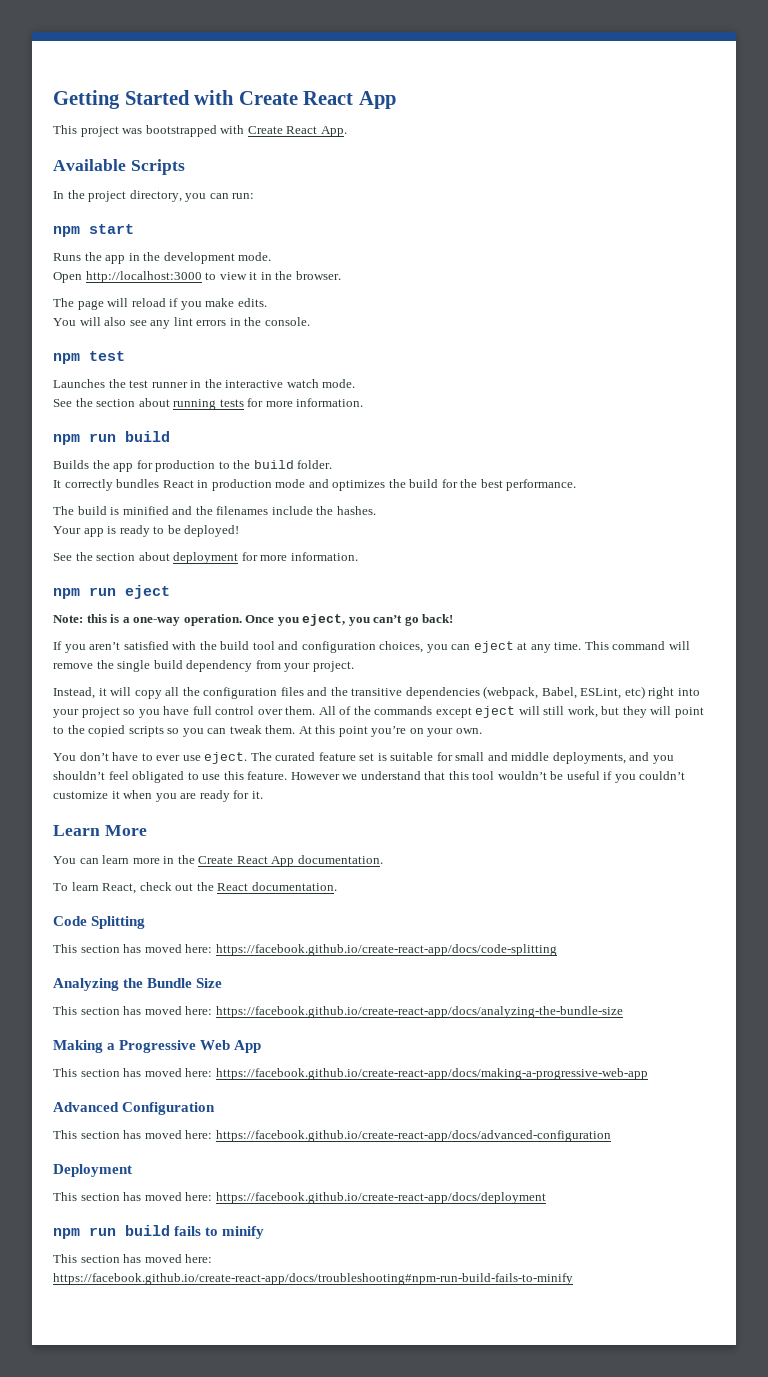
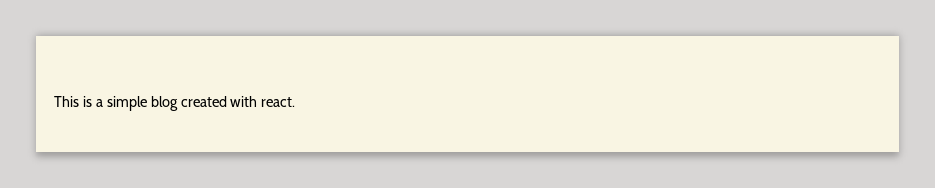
- Getting Started with Create React App
- This project was bootstrapped with Create React App.
- Available Scripts
- In the project directory, you can run:
- npm start
- Runs the app in the development mode.
- Open http://localhost:3000 to view it in the browser.
- The page will reload if you make edits.
- You will also see any lint errors in the console.
- npm test
- Launches the test runner in the interactive watch mode.
- See the section about running tests for more information.
- npm run build
- Builds the app for production to the build folder.
- It correctly bundles React in production mode and optimizes the build for the best performance.
- The build is minified and the filenames include the hashes.
- Your app is ready to be deployed!
- See the section about deployment for more information.
- npm run eject
- Note: this is a one-way operation. Once you eject, you can’t go back!
- If you aren’t satisfied with the build tool and configuration choices, you can eject at any time. This command will remove the single build dependency from your project.
- Instead, it will copy all the configuration files and the transitive dependencies (webpack, Babel, ESLint, etc) right into your project so you have full control over them. All of the commands except eject will still work, but they will point to the copied scripts so you can tweak them. At this point you’re on your own.
- You don’t have to ever use eject. The curated feature set is suitable for small and middle deployments, and you shouldn’t feel obligated to use this feature. However we understand that this tool wouldn’t be useful if you couldn’t customize it when you are ready for it.
- Learn More
- You can learn more in the Create React App documentation.
- To learn React, check out the React documentation.
- Code Splitting
- This section has moved here: https://facebook.github.io/create-react-app/docs/code-splitting
- Analyzing the Bundle Size
- This section has moved here: https://facebook.github.io/create-react-app/docs/analyzing-the-bundle-size
- Making a Progressive Web App
- This section has moved here: https://facebook.github.io/create-react-app/docs/making-a-progressive-web-app
- Advanced Configuration
- This section has moved here: https://facebook.github.io/create-react-app/docs/advanced-configuration
- Deployment
- This section has moved here: https://facebook.github.io/create-react-app/docs/deployment
- npm run build fails to minify
- This section has moved here: https://facebook.github.io/create-react-app/docs/troubleshooting#npm-run-build-fails-to-minify
+ This is a simple blog created with react.

